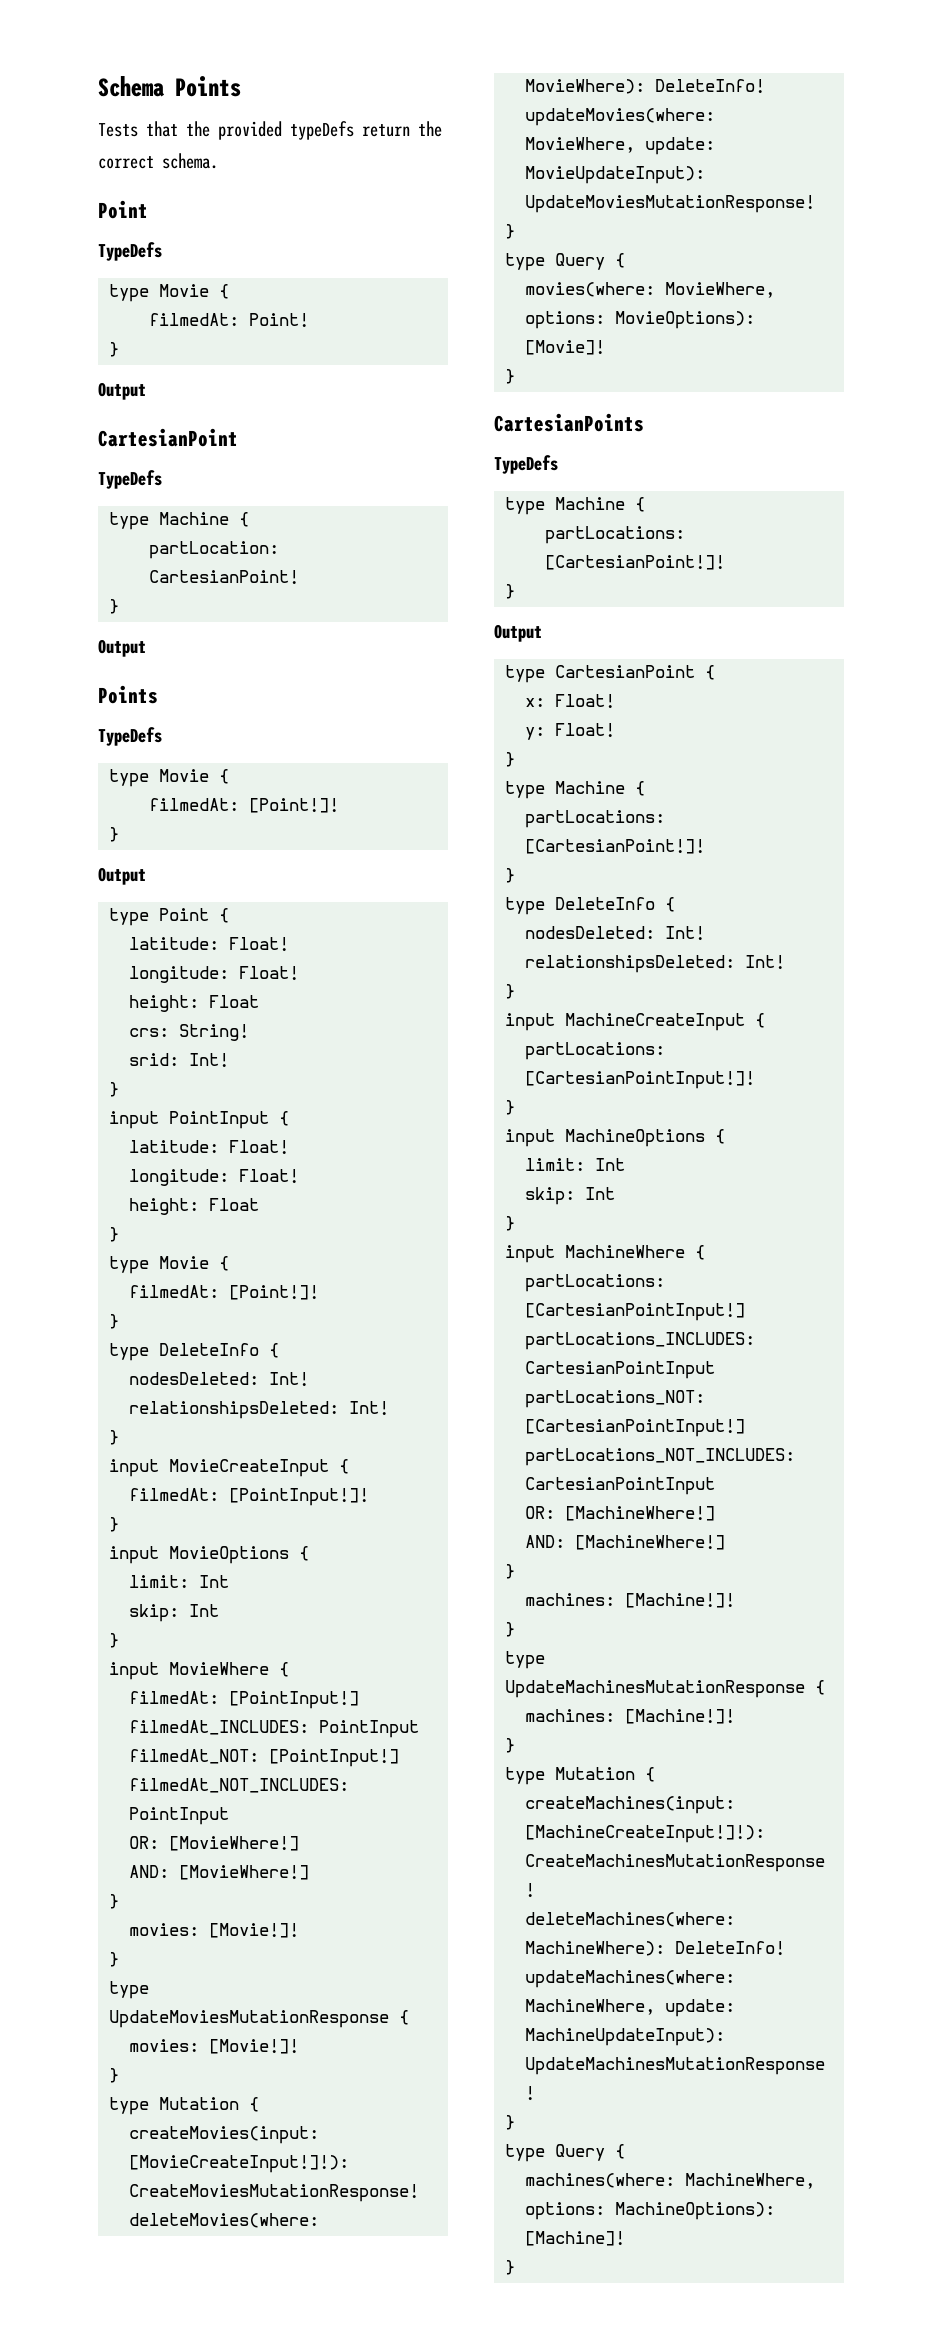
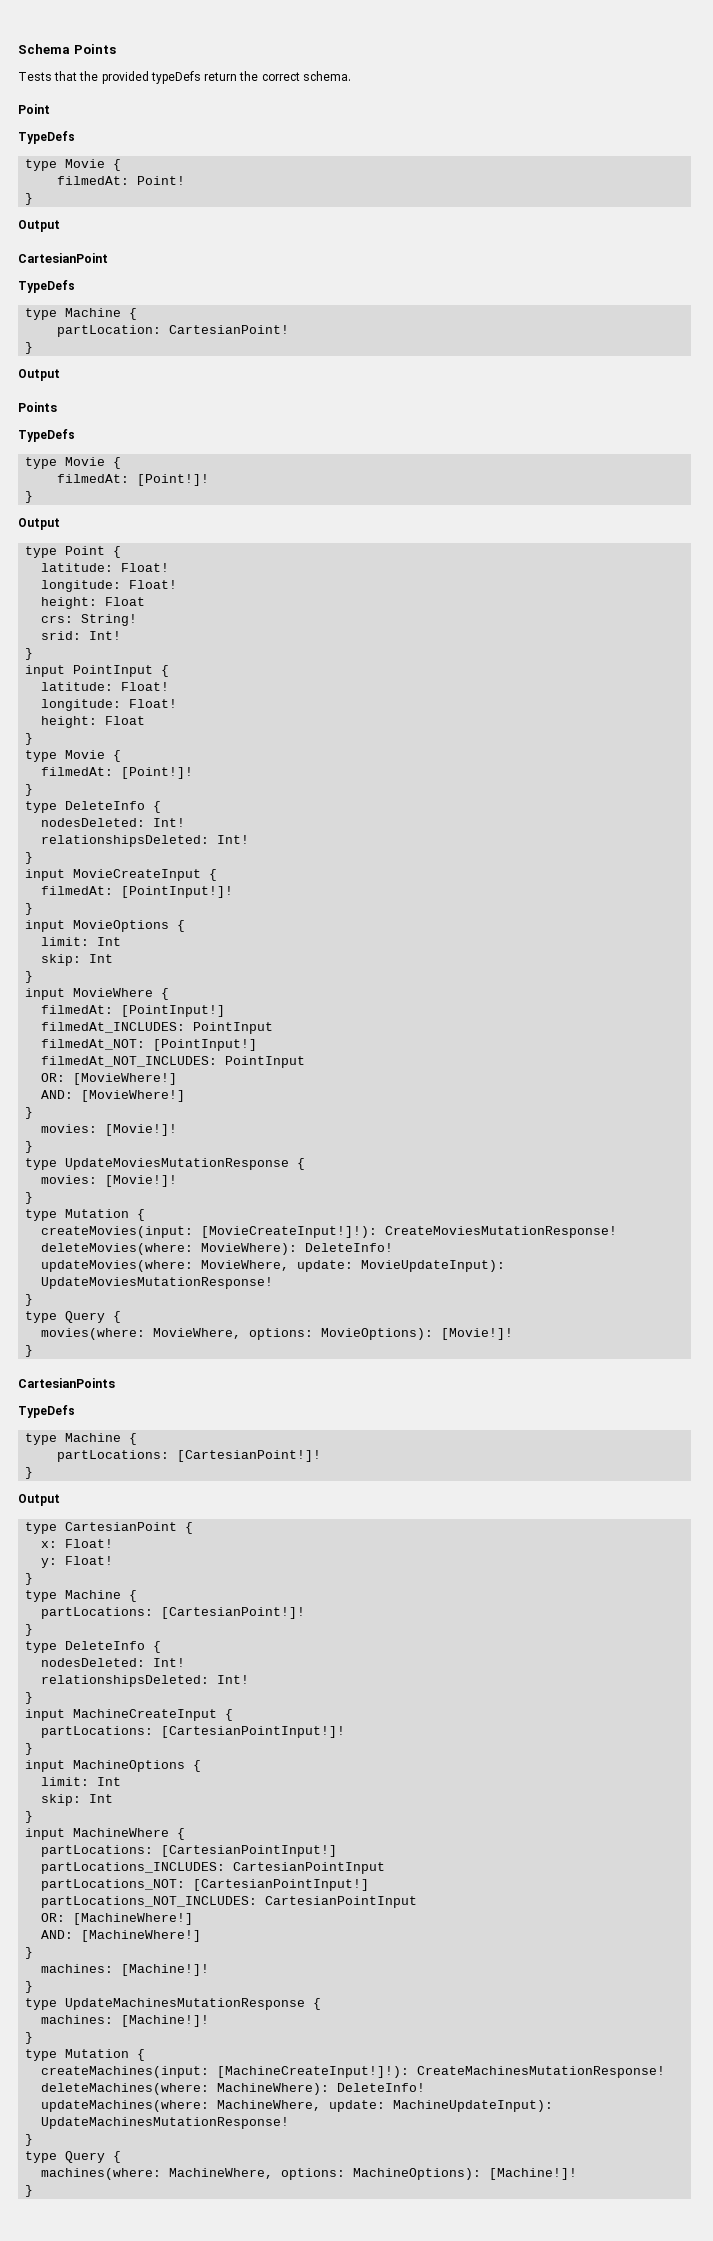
- movies(where: MovieWhere, options: MovieOptions): [Movie]!
+ movies(where: MovieWhere, options: MovieOptions): [Movie!]!
- machines(where: MachineWhere, options: MachineOptions): [Machine]!
+ machines(where: MachineWhere, options: MachineOptions): [Machine!]!

